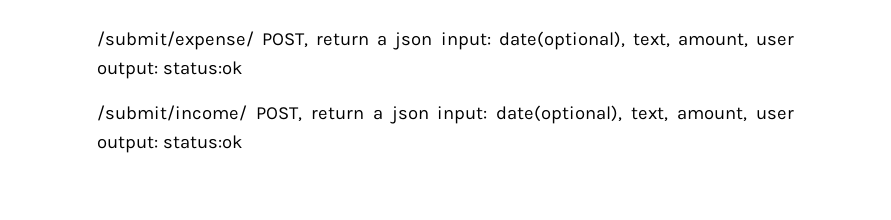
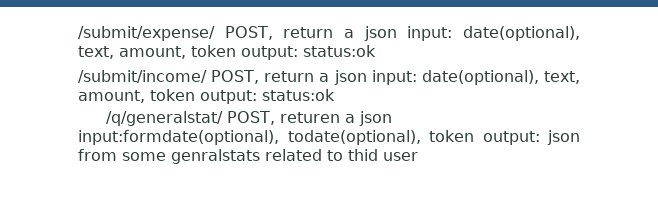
- /submit/expense/ POST, return a json input: date(optional), text, amount, user output: status:ok
+ /submit/expense/ POST, return a json input: date(optional), text, amount, token output: status:ok
- /submit/income/ POST, return a json input: date(optional), text, amount, user output: status:ok
+ /submit/income/ POST, return a json input: date(optional), text, amount, token output: status:ok
+ /q/generalstat/ POST, returen a json input:formdate(optional), todate(optional), token output: json from some genralstats related to thid user

